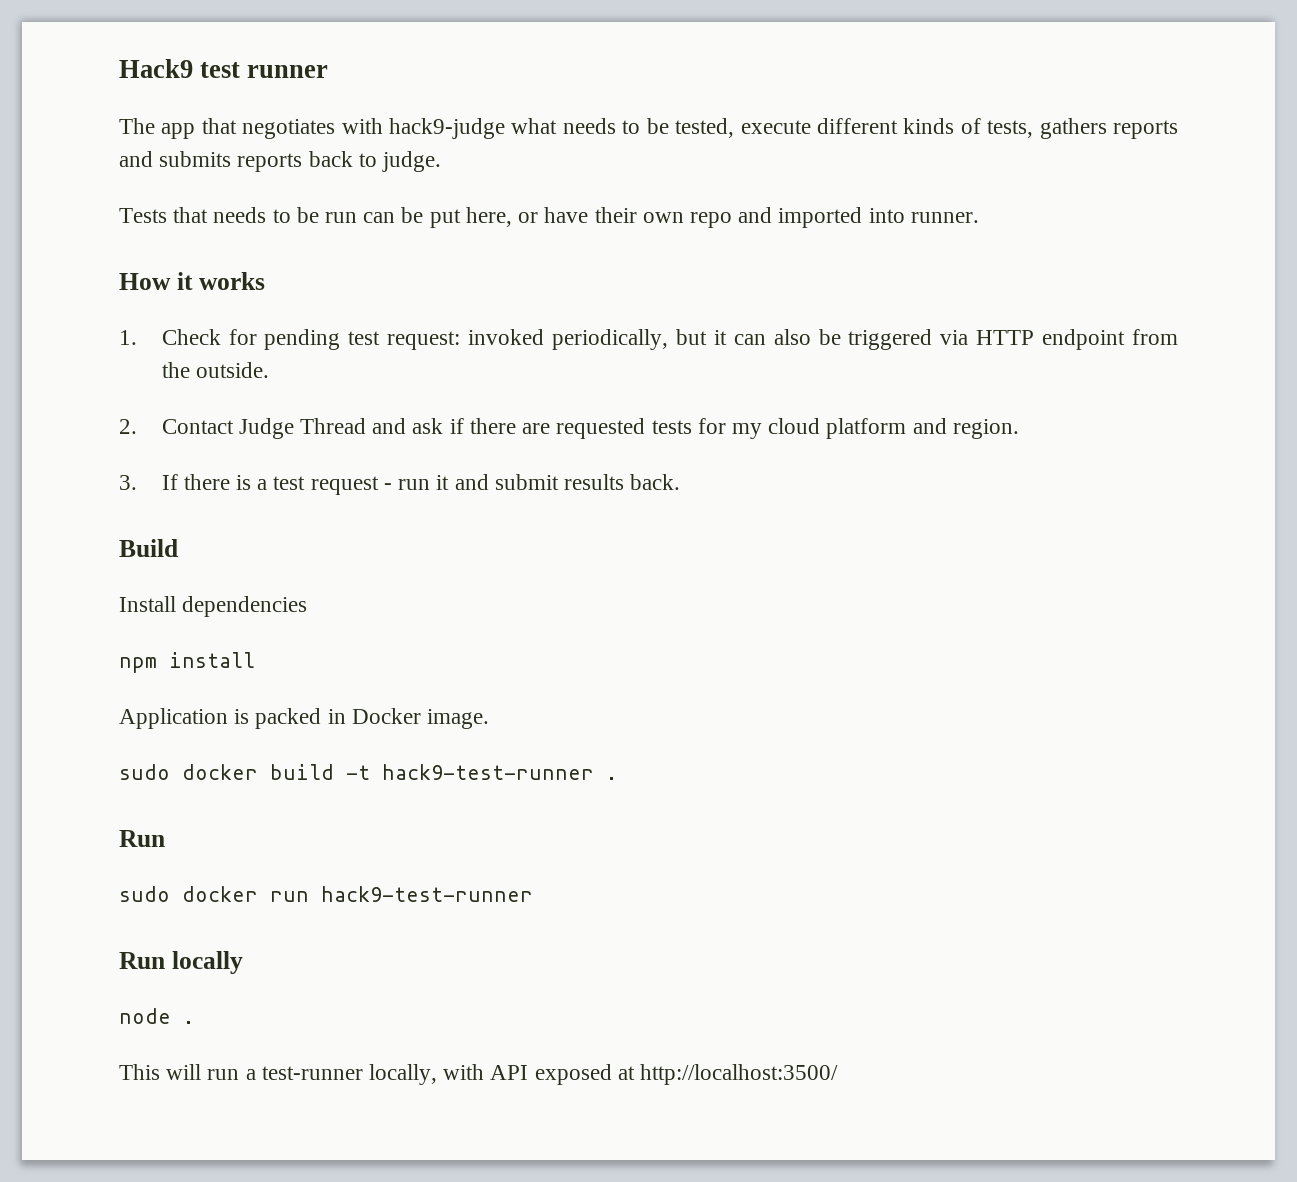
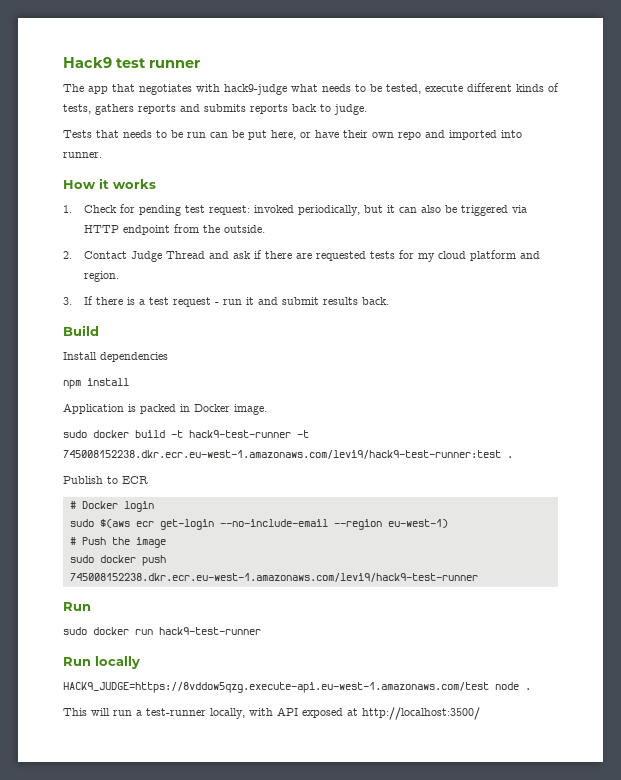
- sudo docker build -t hack9-test-runner .
+ sudo docker build -t hack9-test-runner -t 745008152238.dkr.ecr.eu-west-1.amazonaws.com/levi9/hack9-test-runner:test .
+ Publish to ECR
+ # Docker login
+ sudo $(aws ecr get-login --no-include-email --region eu-west-1)
+ # Push the image
+ sudo docker push 745008152238.dkr.ecr.eu-west-1.amazonaws.com/levi9/hack9-test-runner
- node .
+ HACK9_JUDGE=https://8vddow5qzg.execute-api.eu-west-1.amazonaws.com/test node .

